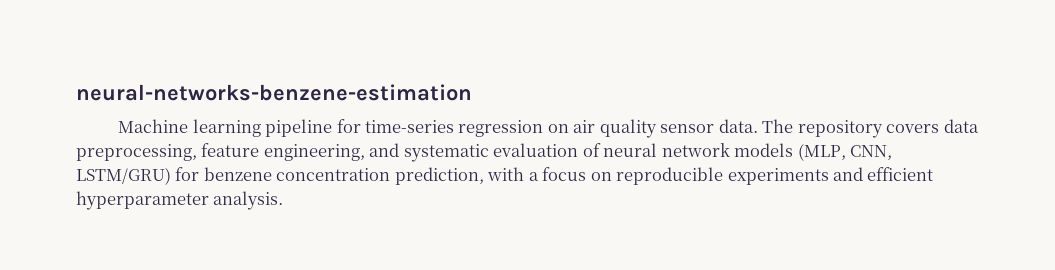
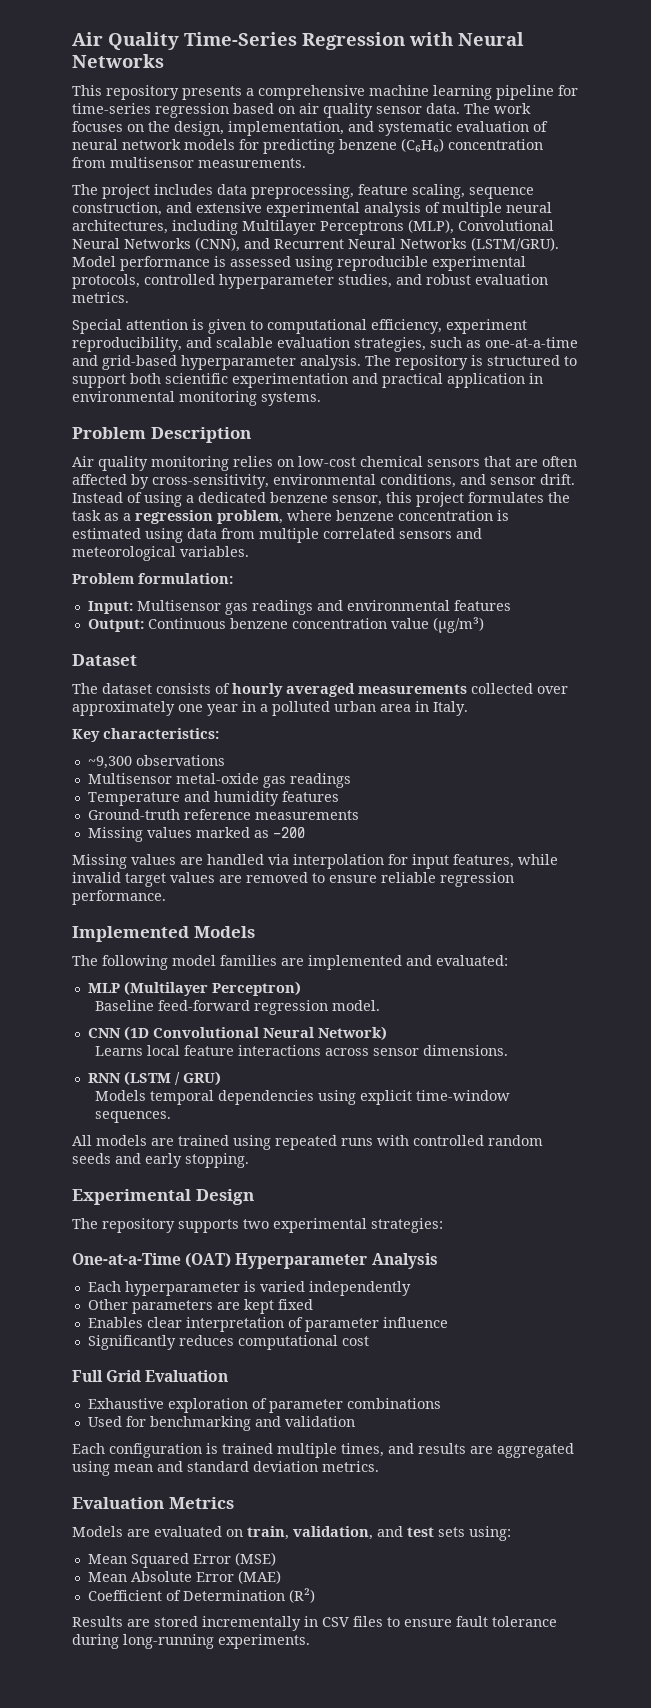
- neural-networks-benzene-estimation
- Machine learning pipeline for time-series regression on air quality sensor data.
+ Air Quality Time-Series Regression with Neural Networks
+ This repository presents a comprehensive machine learning pipeline for time-series regression based on air quality sensor data.
- The repository covers data preprocessing, feature engineering, and systematic evaluation of neural network models (MLP, CNN, LSTM/GRU) for benzene concentration prediction, with a focus on reproducible experiments and efficient hyperparameter analysis.
+ The work focuses on the design, implementation, and systematic evaluation of neural network models for predicting benzene (C₆H₆) concentration from multisensor measurements.
+ The project includes data preprocessing, feature scaling, sequence construction, and extensive experimental analysis of multiple neural architectures, including Multilayer Perceptrons (MLP), Convolutional Neural Networks (CNN), and Recurrent Neural Networks (LSTM/GRU). Model performance is assessed using reproducible experimental protocols, controlled hyperparameter studies, and robust evaluation metrics.
+ Special attention is given to computational efficiency, experiment reproducibility, and scalable evaluation strategies, such as one-at-a-time and grid-based hyperparameter analysis. The repository is structured to support both scientific experimentation and practical application in environmental monitoring systems.
+ Problem Description
+ Air quality monitoring relies on low-cost chemical sensors that are often affected by cross-sensitivity, environmental conditions, and sensor drift. Instead of using a dedicated benzene sensor, this project formulates the task as a regression problem, where benzene concentration is estimated using data from multiple correlated sensors and meteorological variables.
+ Problem formulation:
+ Input: Multisensor gas readings and environmental features
+ Output: Continuous benzene concentration value (µg/m³)
+ Dataset
+ The dataset consists of hourly averaged measurements collected over approximately one year in a polluted urban area in Italy.
+ Key characteristics:
+ ~9,300 observations
+ Multisensor metal-oxide gas readings
+ Temperature and humidity features
+ Ground-truth reference measurements
+ Missing values marked as -200
+ Missing values are handled via interpolation for input features, while invalid target values are removed to ensure reliable regression performance.
+ Implemented Models
+ The following model families are implemented and evaluated:
+ MLP (Multilayer Perceptron)
+ Baseline feed-forward regression model.
+ CNN (1D Convolutional Neural Network)
+ Learns local feature interactions across sensor dimensions.
+ RNN (LSTM / GRU)
+ Models temporal dependencies using explicit time-window sequences.
+ All models are trained using repeated runs with controlled random seeds and early stopping.
+ Experimental Design
+ The repository supports two experimental strategies:
+ One-at-a-Time (OAT) Hyperparameter Analysis
+ Each hyperparameter is varied independently
+ Other parameters are kept fixed
+ Enables clear interpretation of parameter influence
+ Significantly reduces computational cost
+ Full Grid Evaluation
+ Exhaustive exploration of parameter combinations
+ Used for benchmarking and validation
+ Each configuration is trained multiple times, and results are aggregated using mean and standard deviation metrics.
+ Evaluation Metrics
+ Models are evaluated on train, validation, and test sets using:
+ Mean Squared Error (MSE)
+ Mean Absolute Error (MAE)
+ Coefficient of Determination (R²)
+ Results are stored incrementally in CSV files to ensure fault tolerance during long-running experiments.

